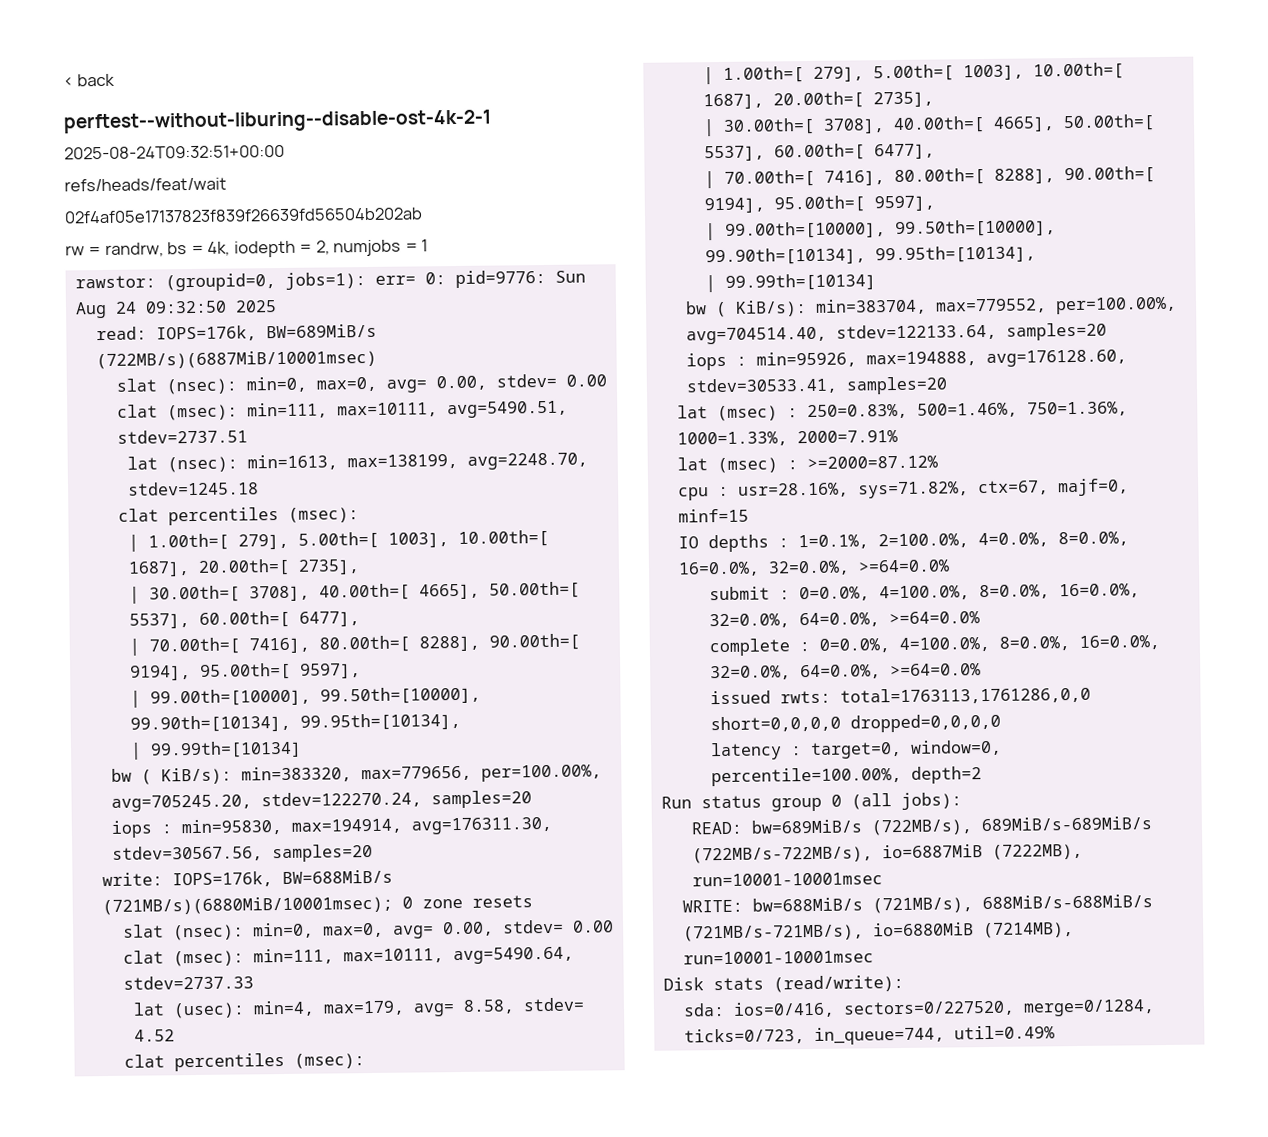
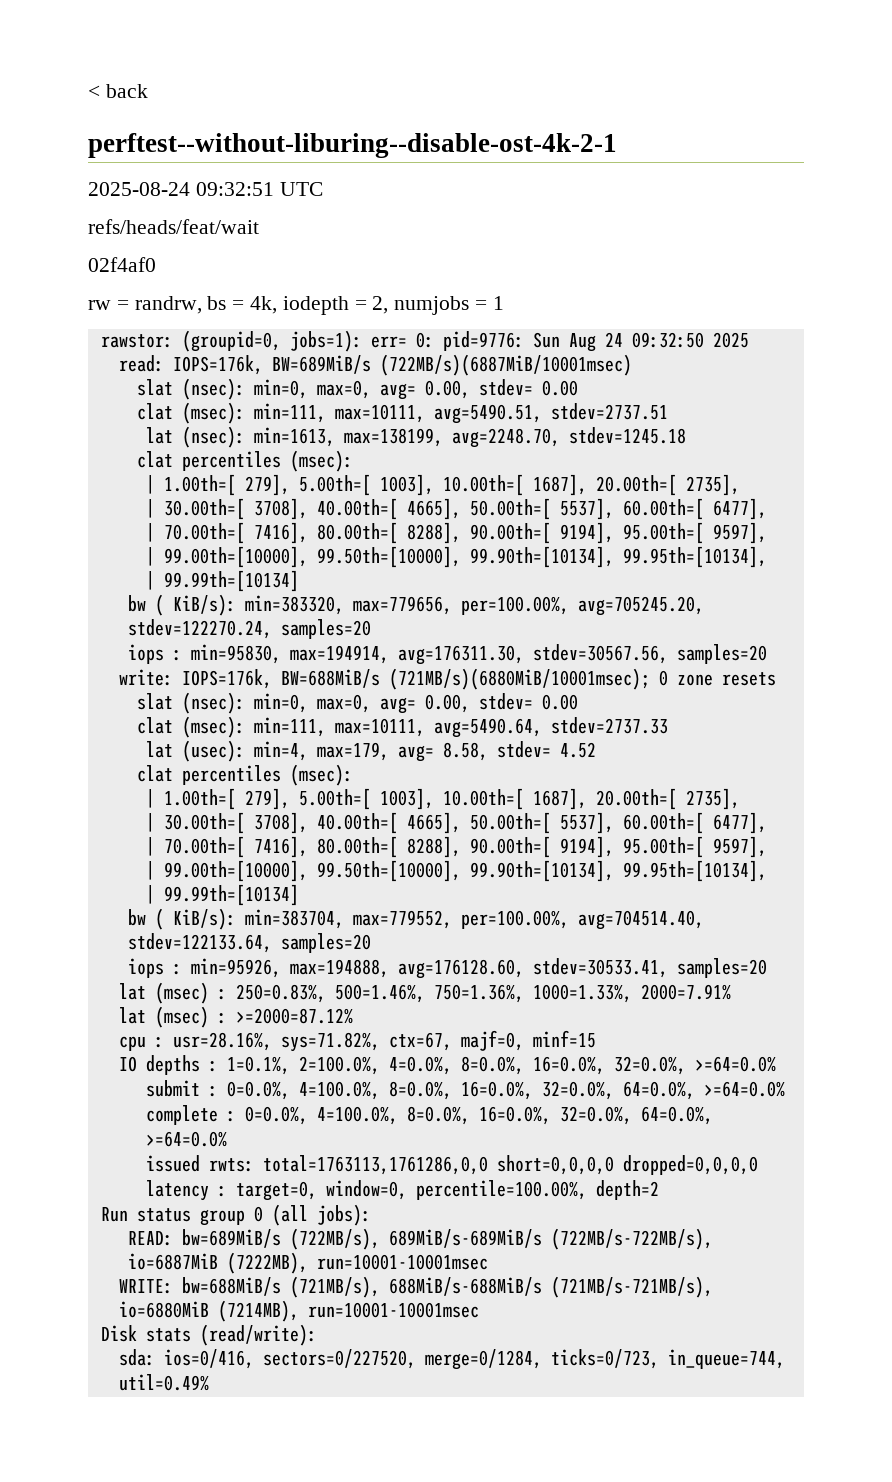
- 2025-08-24T09:32:51+00:00
+ 2025-08-24 09:32:51 UTC
- 02f4af05e17137823f839f26639fd56504b202ab
+ 02f4af0

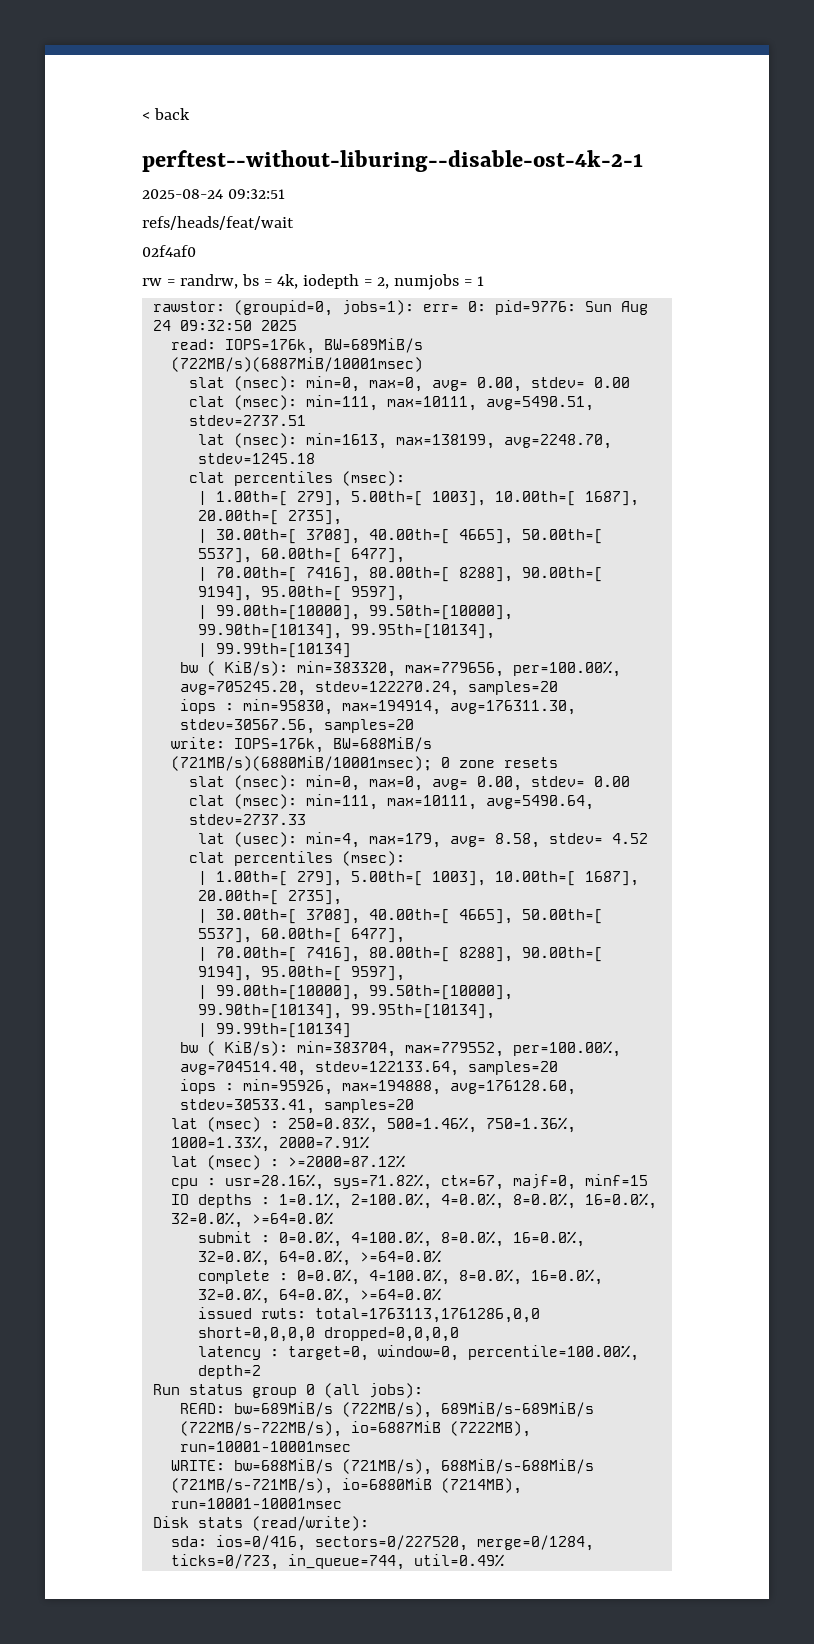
- 2025-08-24 09:32:51 UTC
+ 2025-08-24 09:32:51

